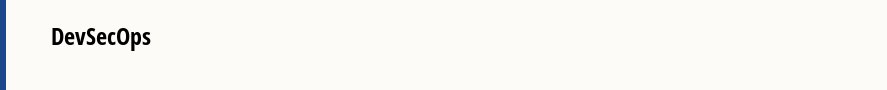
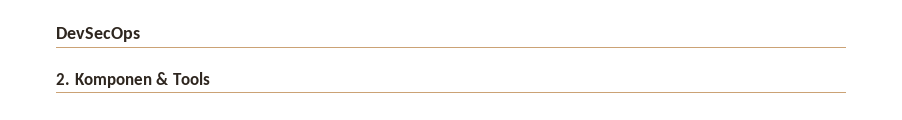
+ 2. Komponen & Tools

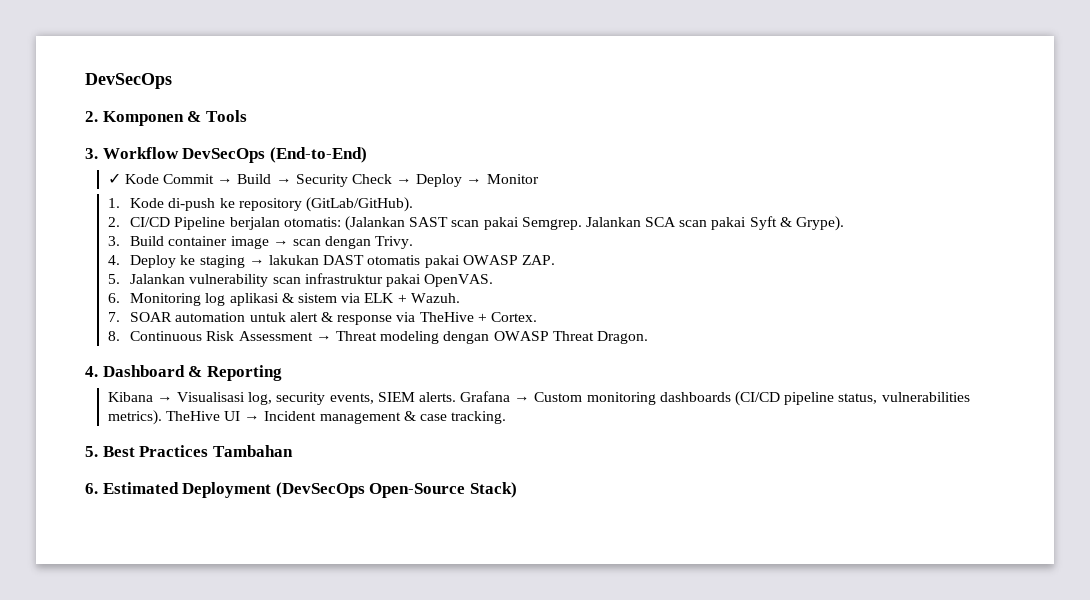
+ 3. Workflow DevSecOps (End-to-End)
+ ✓ Kode Commit → Build → Security Check → Deploy → Monitor
+ 1. Kode di-push ke repository (GitLab/GitHub).
+ 2. CI/CD Pipeline berjalan otomatis: (Jalankan SAST scan pakai Semgrep. Jalankan SCA scan pakai Syft & Grype).
+ 3. Build container image → scan dengan Trivy.
+ 4. Deploy ke staging → lakukan DAST otomatis pakai OWASP ZAP.
+ 5. Jalankan vulnerability scan infrastruktur pakai OpenVAS.
+ 6. Monitoring log aplikasi & sistem via ELK + Wazuh.
+ 7. SOAR automation untuk alert & response via TheHive + Cortex.
+ 8. Continuous Risk Assessment → Threat modeling dengan OWASP Threat Dragon.
+ 4. Dashboard & Reporting
+ Kibana → Visualisasi log, security events, SIEM alerts. Grafana → Custom monitoring dashboards (CI/CD pipeline status, vulnerabilities metrics). TheHive UI → Incident management & case tracking.
+ 5. Best Practices Tambahan
+ 6. Estimated Deployment (DevSecOps Open-Source Stack)

